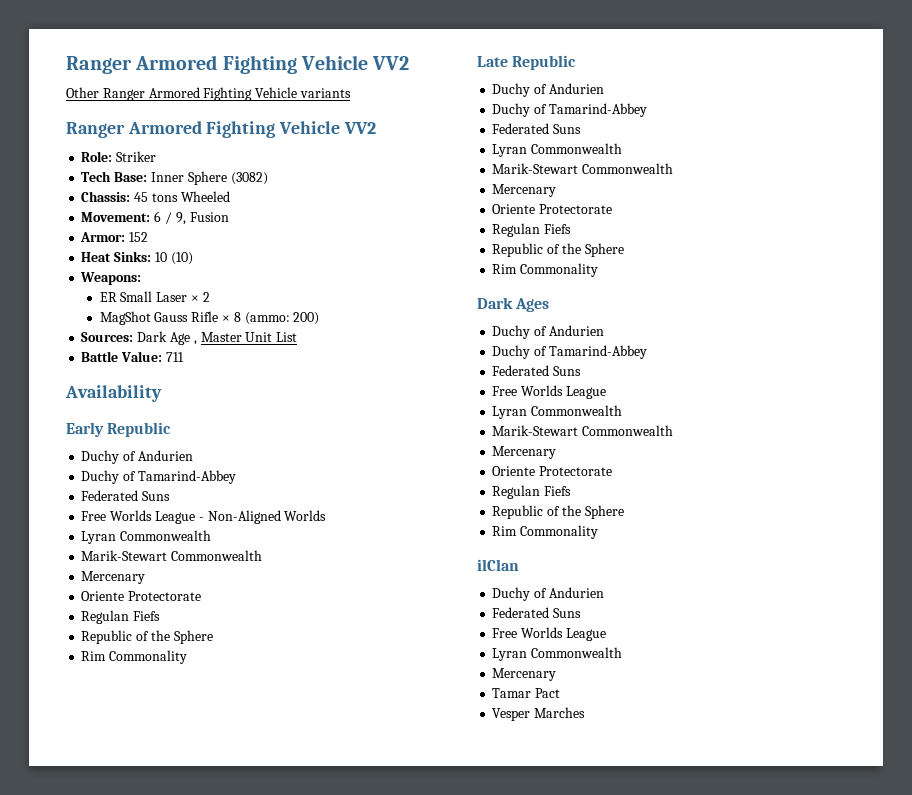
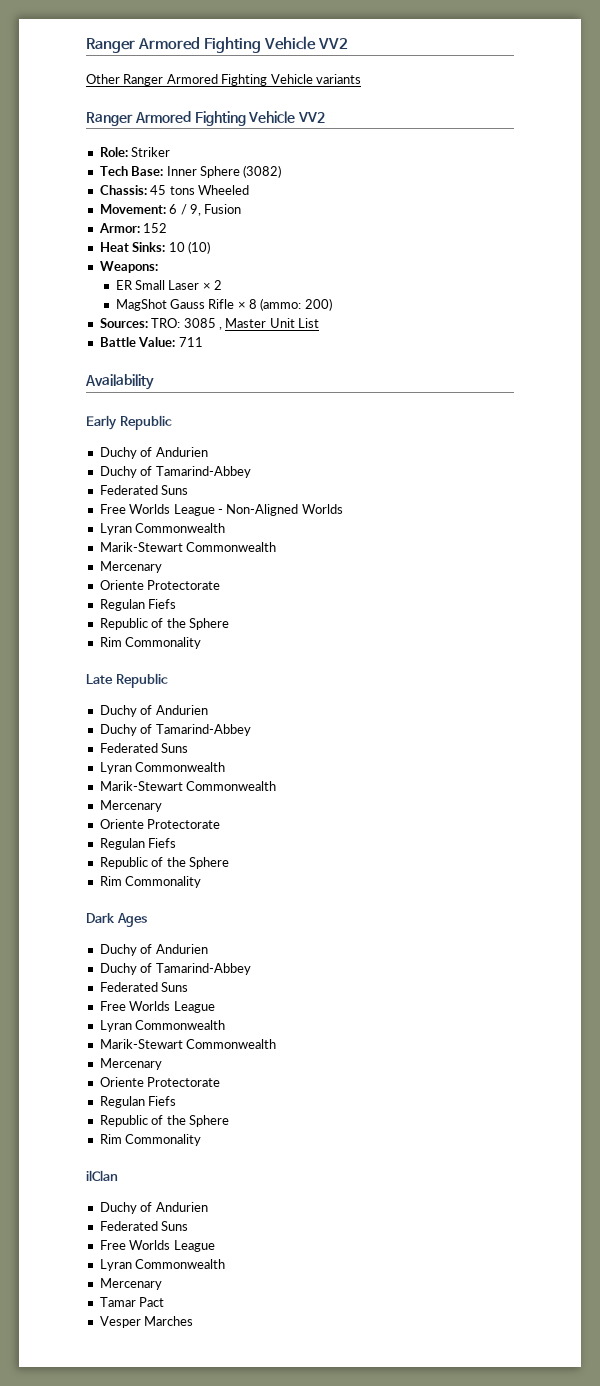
- Sources: Dark Age , Master Unit List
+ Sources: TRO: 3085 , Master Unit List

